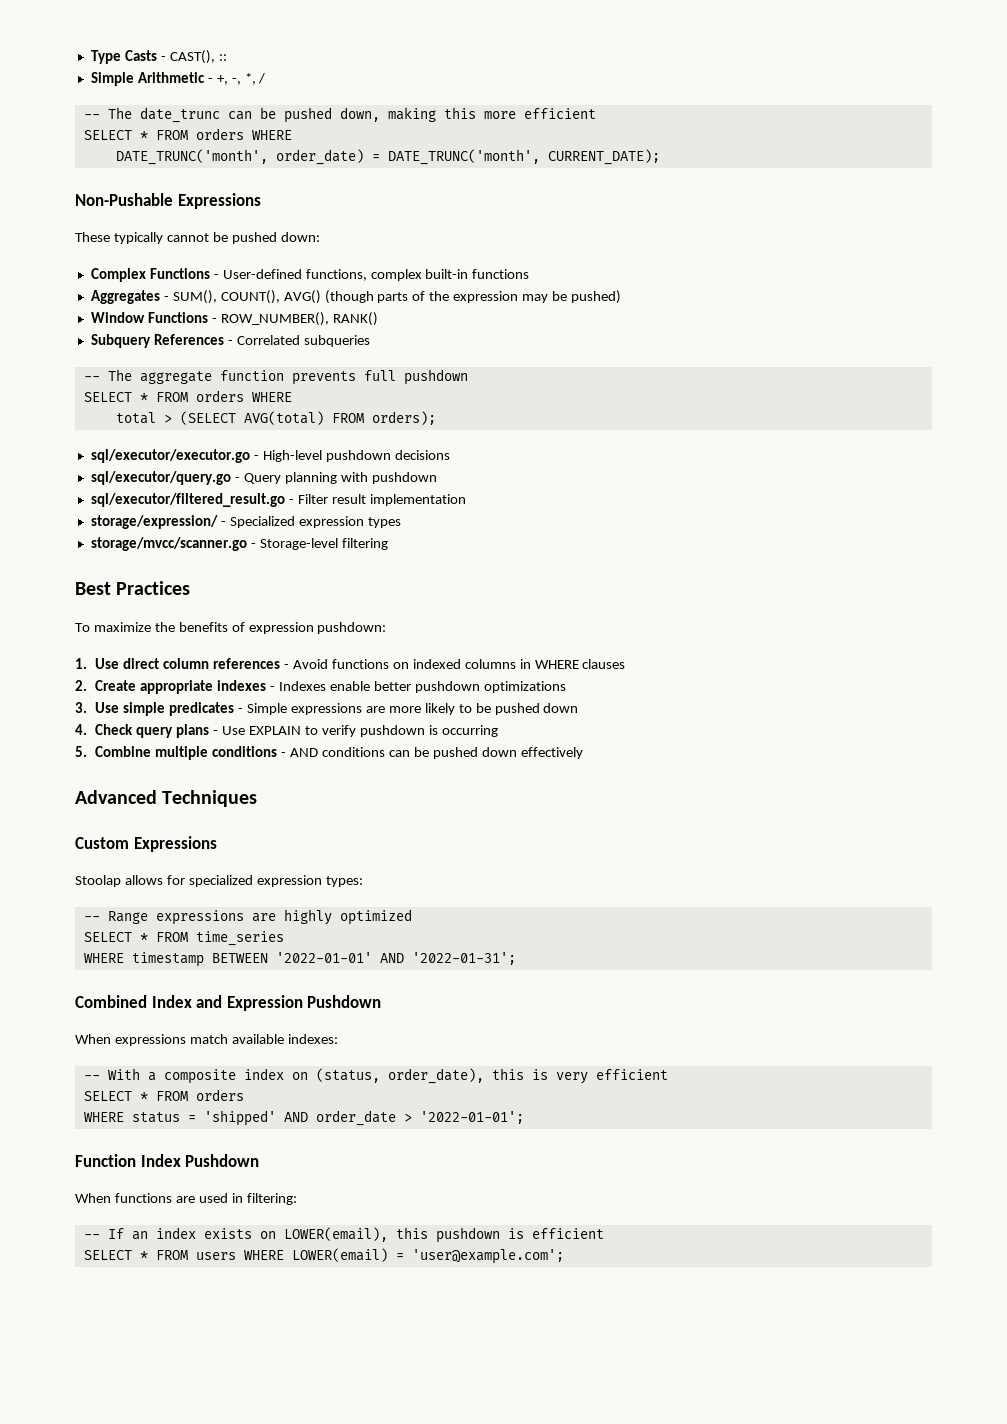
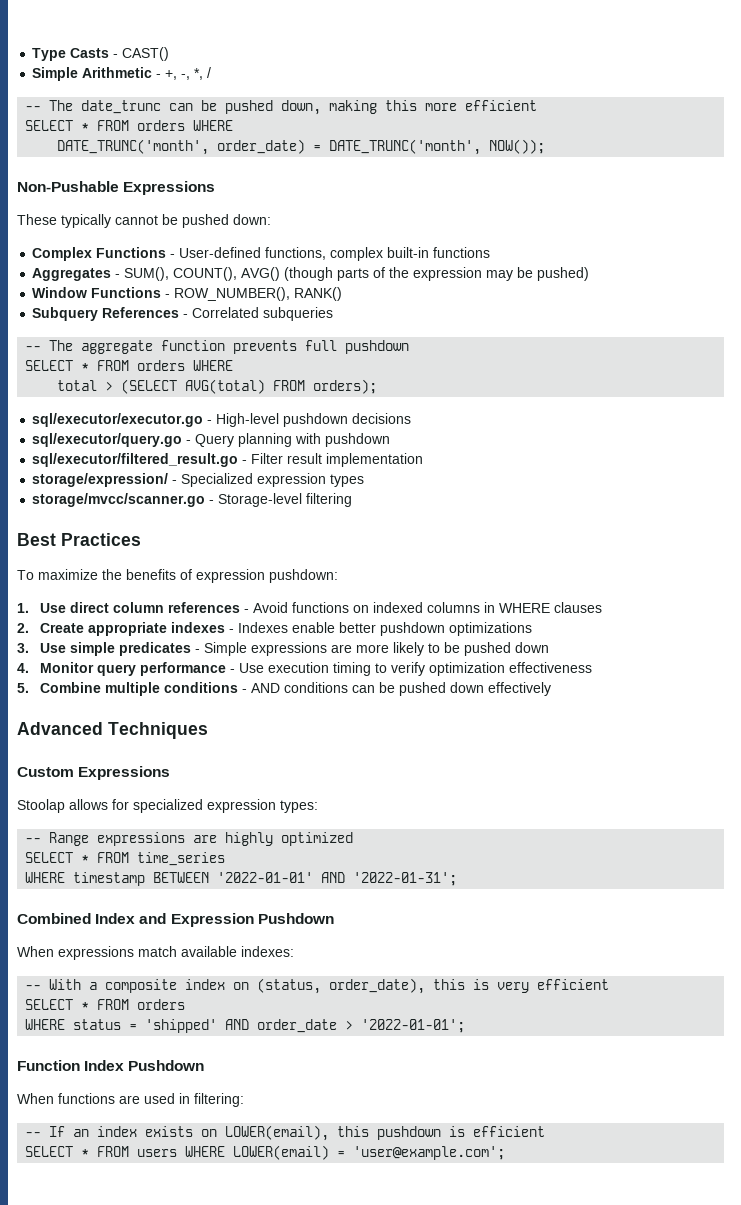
- Type Casts - CAST(), ::
+ Type Casts - CAST()
- DATE_TRUNC('month', order_date) = DATE_TRUNC('month', CURRENT_DATE);
+ DATE_TRUNC('month', order_date) = DATE_TRUNC('month', NOW());
- 4. Check query plans - Use EXPLAIN to verify pushdown is occurring
+ 4. Monitor query performance - Use execution timing to verify optimization effectiveness

